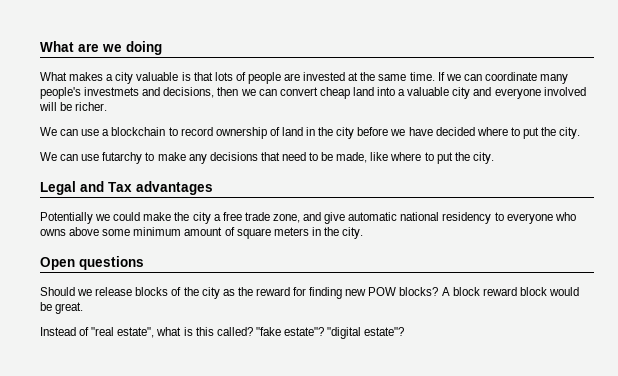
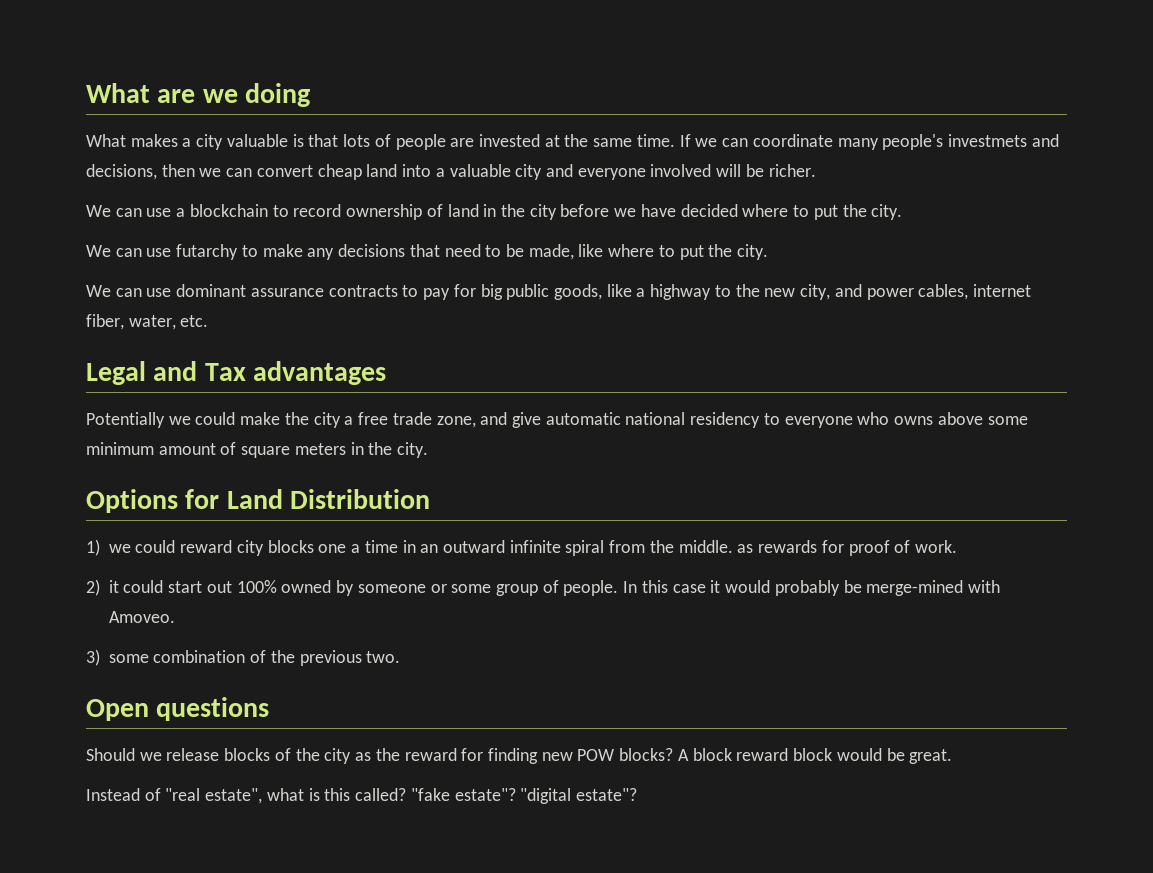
+ We can use dominant assurance contracts to pay for big public goods, like a highway to the new city, and power cables, internet fiber, water, etc.
+ Options for Land Distribution
+ 1) we could reward city blocks one a time in an outward infinite spiral from the middle. as rewards for proof of work.
+ 2) it could start out 100% owned by someone or some group of people. In this case it would probably be merge-mined with Amoveo.
+ 3) some combination of the previous two.

